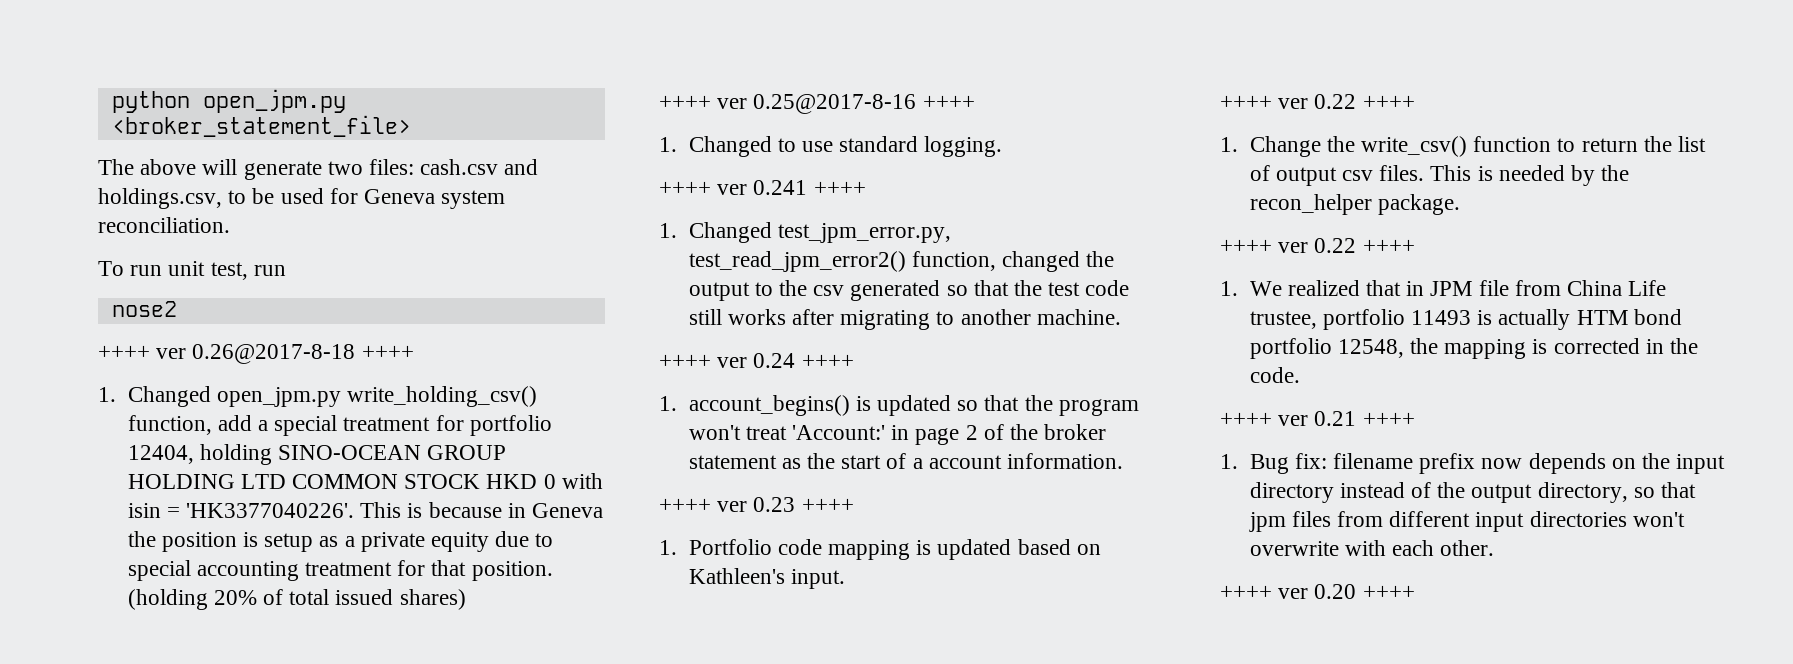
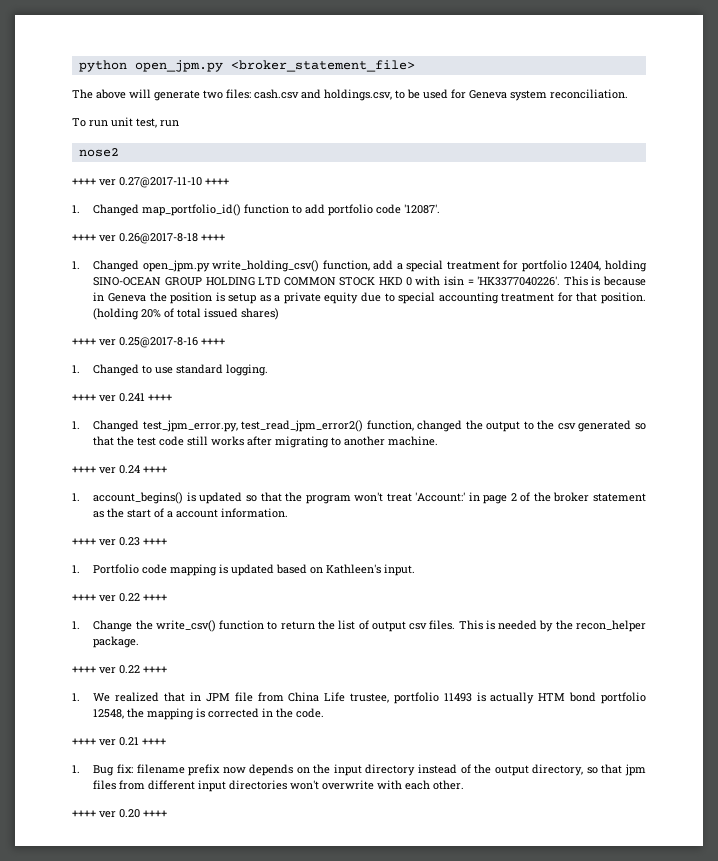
+ ++++ ver 0.27@2017-11-10 ++++
+ 1. Changed map_portfolio_id() function to add portfolio code '12087'.

